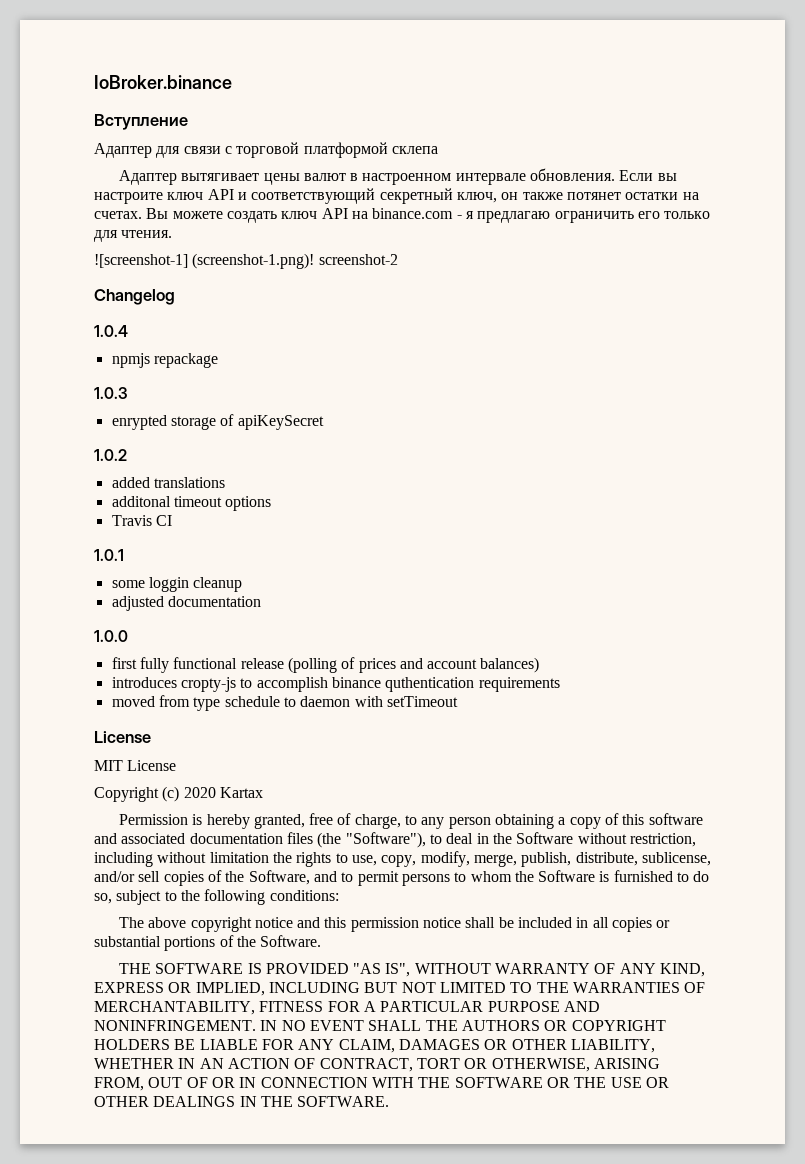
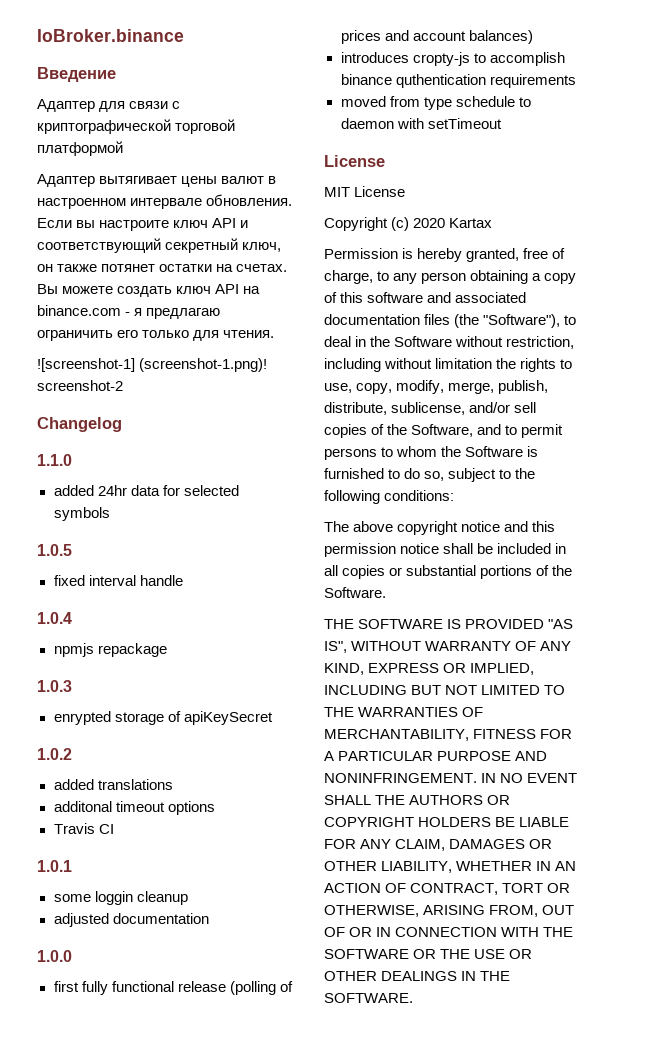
- Вступление
+ Введение
- Адаптер для связи с торговой платформой склепа
+ Адаптер для связи с криптографической торговой платформой
+ 1.1.0
+ added 24hr data for selected symbols
+ 1.0.5
+ fixed interval handle

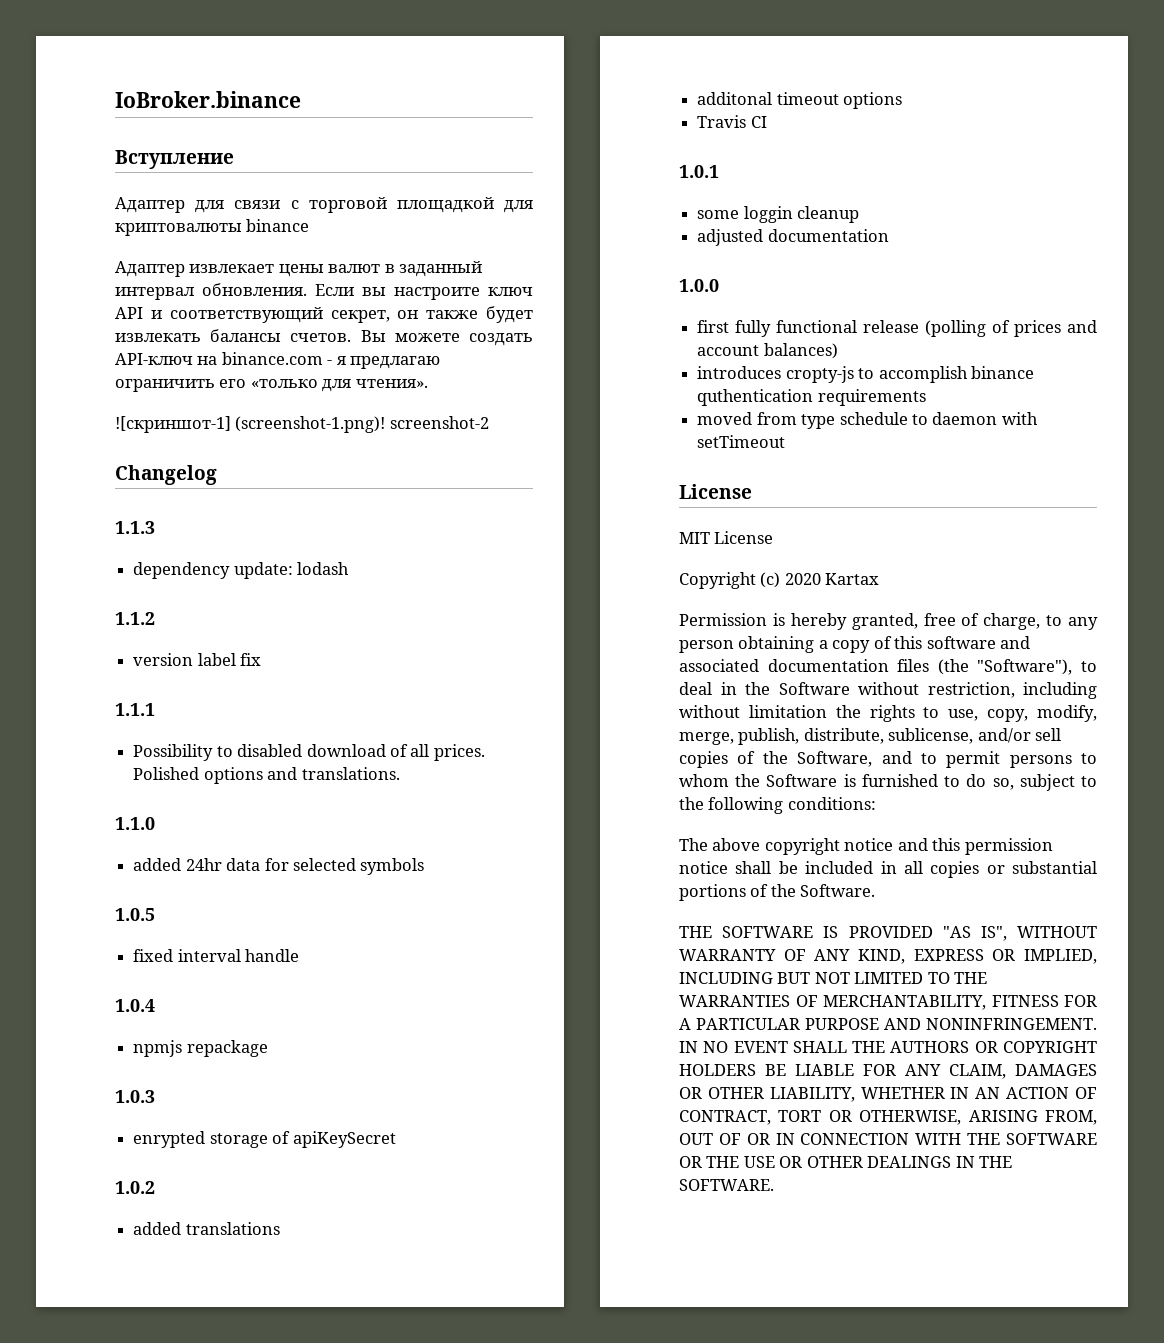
- Введение
+ Вступление
- Адаптер для связи с криптографической торговой платформой
- Адаптер вытягивает цены валют в настроенном интервале обновления.
+ Адаптер для связи с торговой площадкой для криптовалюты binance
+ Адаптер извлекает цены валют в заданный интервал обновления.
- Если вы настроите ключ API и соответствующий секретный ключ, он также потянет остатки на счетах.
+ Если вы настроите ключ API и соответствующий секрет, он также будет извлекать балансы счетов.
- Вы можете создать ключ API на binance.com - я предлагаю ограничить его только для чтения.
- ![screenshot-1] (screenshot-1.png)! screenshot-2
+ Вы можете создать API-ключ на binance.com - я предлагаю ограничить его «только для чтения».
+ ![скриншот-1] (screenshot-1.png)! screenshot-2
+ 1.1.3
+ dependency update: lodash
+ 1.1.2
+ version label fix
+ 1.1.1
+ Possibility to disabled download of all prices. Polished options and translations.

